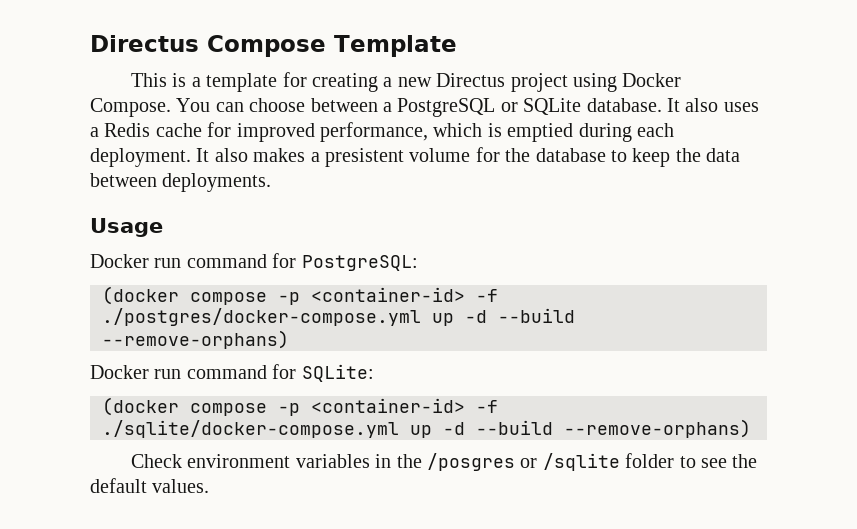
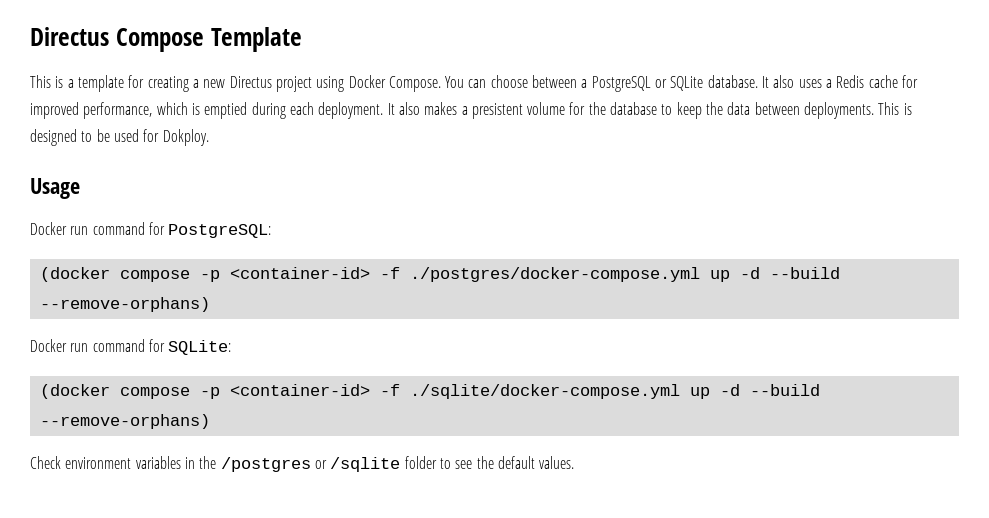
+ This is designed to be used for Dokploy.
- Check environment variables in the /posgres or /sqlite folder to see the default values.
+ Check environment variables in the /postgres or /sqlite folder to see the default values.

